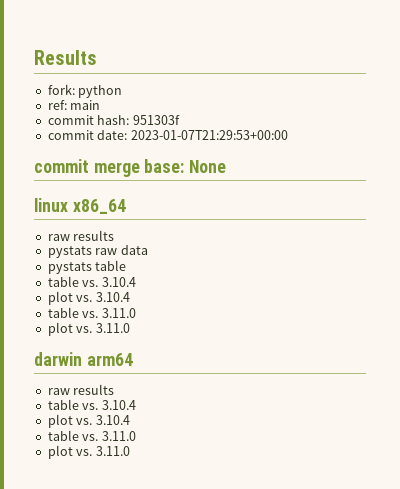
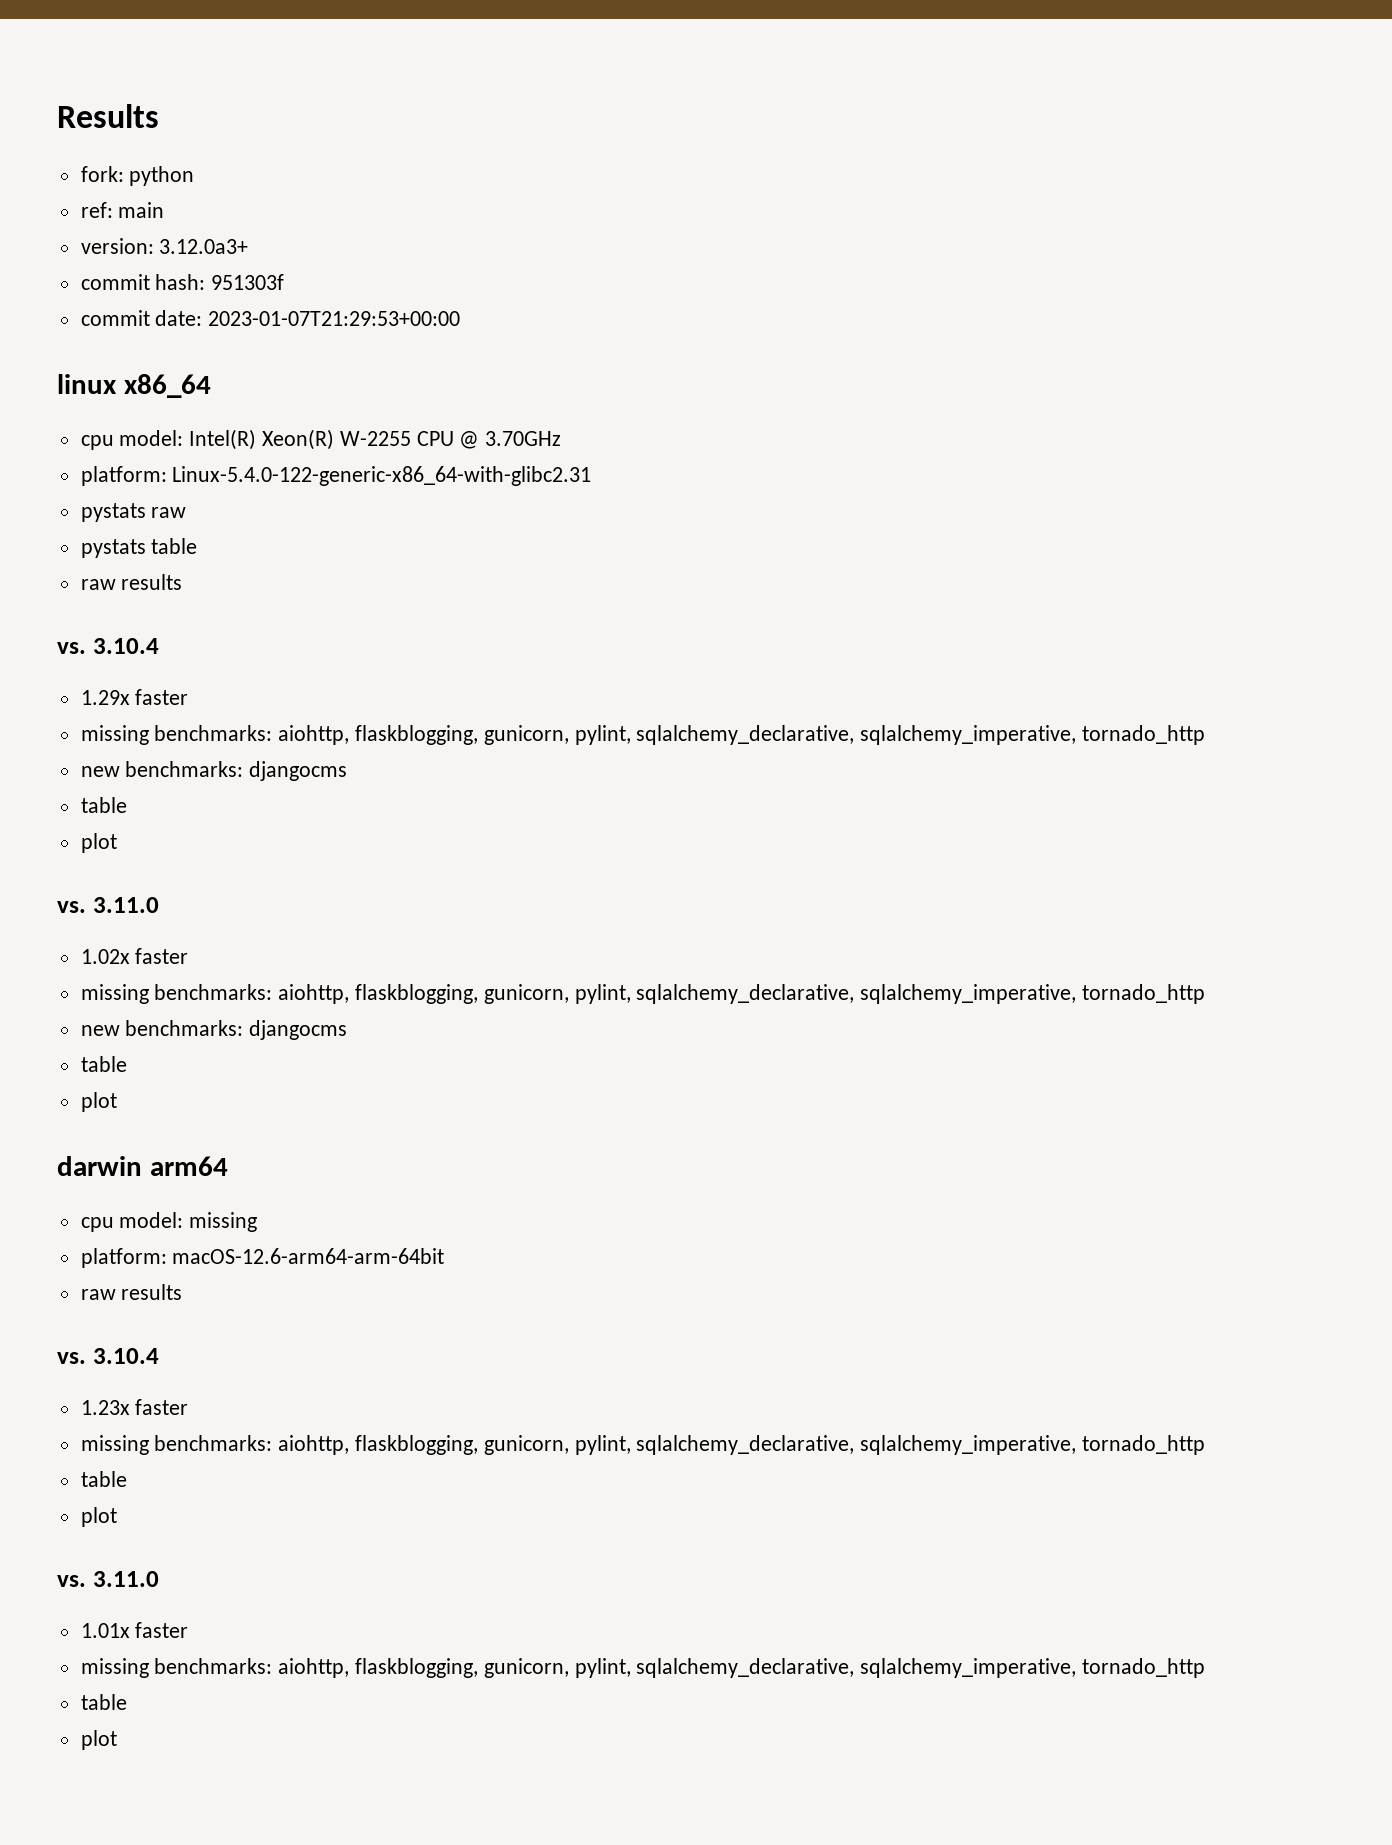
+ version: 3.12.0a3+
- commit merge base: None
  linux x86_64
+ cpu model: Intel(R) Xeon(R) W-2255 CPU @ 3.70GHz
+ platform: Linux-5.4.0-122-generic-x86_64-with-glibc2.31
+ pystats raw
+ pystats table
  raw results
- pystats raw data
- pystats table
- table vs. 3.10.4
- plot vs. 3.10.4
- table vs. 3.11.0
- plot vs. 3.11.0
+ vs. 3.10.4
+ 1.29x faster
+ missing benchmarks: aiohttp, flaskblogging, gunicorn, pylint, sqlalchemy_declarative, sqlalchemy_imperative, tornado_http
+ new benchmarks: djangocms
+ table
+ plot
+ vs. 3.11.0
+ 1.02x faster
+ missing benchmarks: aiohttp, flaskblogging, gunicorn, pylint, sqlalchemy_declarative, sqlalchemy_imperative, tornado_http
+ new benchmarks: djangocms
+ table
+ plot
  darwin arm64
+ cpu model: missing
+ platform: macOS-12.6-arm64-arm-64bit
  raw results
- table vs. 3.10.4
- plot vs. 3.10.4
- table vs. 3.11.0
- plot vs. 3.11.0
+ vs. 3.10.4
+ 1.23x faster
+ missing benchmarks: aiohttp, flaskblogging, gunicorn, pylint, sqlalchemy_declarative, sqlalchemy_imperative, tornado_http
+ table
+ plot
+ vs. 3.11.0
+ 1.01x faster
+ missing benchmarks: aiohttp, flaskblogging, gunicorn, pylint, sqlalchemy_declarative, sqlalchemy_imperative, tornado_http
+ table
+ plot

